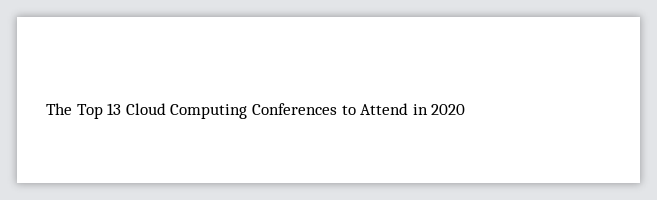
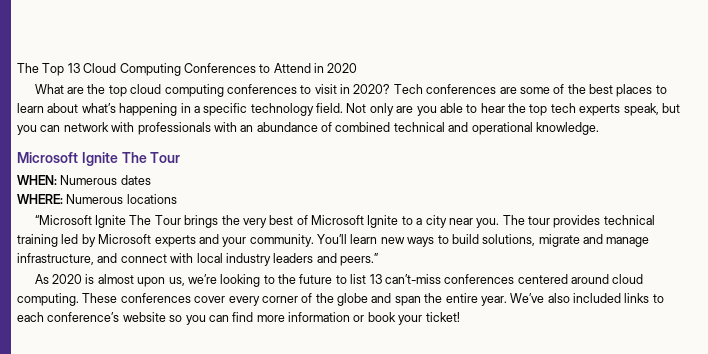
+ What are the top cloud computing conferences to visit in 2020? Tech conferences are some of the best places to learn about what’s happening in a specific technology field. Not only are you able to hear the top tech experts speak, but you can network with professionals with an abundance of combined technical and operational knowledge.
+ Microsoft Ignite The Tour
+ WHEN: Numerous dates
+ WHERE: Numerous locations
+ “Microsoft Ignite The Tour brings the very best of Microsoft Ignite to a city near you. The tour provides technical training led by Microsoft experts and your community. You’ll learn new ways to build solutions, migrate and manage infrastructure, and connect with local industry leaders and peers.”
+ As 2020 is almost upon us, we’re looking to the future to list 13 can’t-miss conferences centered around cloud computing. These conferences cover every corner of the globe and span the entire year. We’ve also included links to each conference’s website so you can find more information or book your ticket!

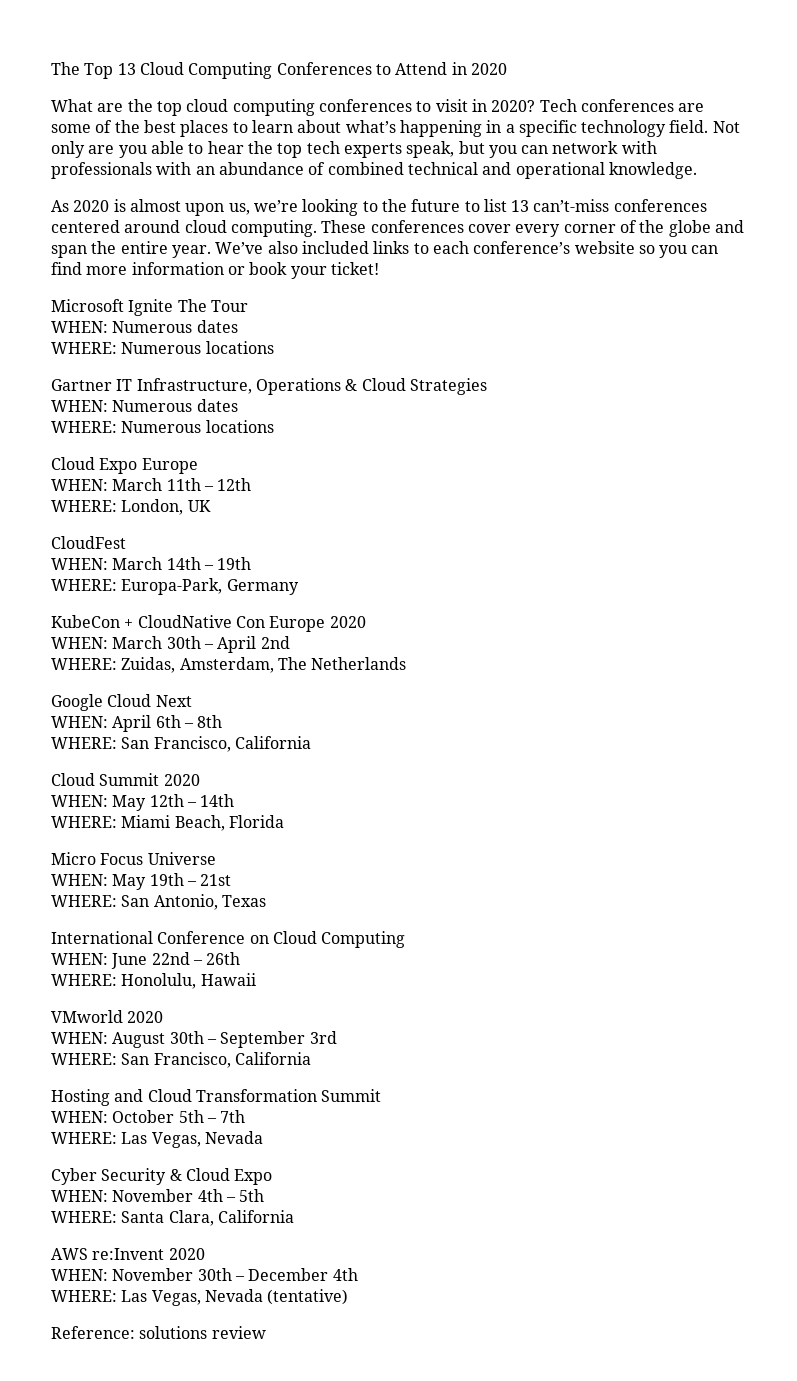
- Microsoft Ignite The Tour
- WHEN: Numerous dates
- WHERE: Numerous locations
- “Microsoft Ignite The Tour brings the very best of Microsoft Ignite to a city near you. The tour provides technical training led by Microsoft experts and your community. You’ll learn new ways to build solutions, migrate and manage infrastructure, and connect with local industry leaders and peers.”
+ Microsoft Ignite The Tour
+ WHEN: Numerous dates
+ WHERE: Numerous locations
+ Gartner IT Infrastructure, Operations & Cloud Strategies
+ WHEN: Numerous dates
+ WHERE: Numerous locations
+ Cloud Expo Europe
+ WHEN: March 11th – 12th
+ WHERE: London, UK
+ CloudFest
+ WHEN: March 14th – 19th
+ WHERE: Europa-Park, Germany
+ KubeCon + CloudNative Con Europe 2020
+ WHEN: March 30th – April 2nd
+ WHERE: Zuidas, Amsterdam, The Netherlands
+ Google Cloud Next
+ WHEN: April 6th – 8th
+ WHERE: San Francisco, California
+ Cloud Summit 2020
+ WHEN: May 12th – 14th
+ WHERE: Miami Beach, Florida
+ Micro Focus Universe
+ WHEN: May 19th – 21st
+ WHERE: San Antonio, Texas
+ International Conference on Cloud Computing
+ WHEN: June 22nd – 26th
+ WHERE: Honolulu, Hawaii
+ VMworld 2020
+ WHEN: August 30th – September 3rd
+ WHERE: San Francisco, California
+ Hosting and Cloud Transformation Summit
+ WHEN: October 5th – 7th
+ WHERE: Las Vegas, Nevada
+ Cyber Security & Cloud Expo
+ WHEN: November 4th – 5th
+ WHERE: Santa Clara, California
+ AWS re:Invent 2020
+ WHEN: November 30th – December 4th
+ WHERE: Las Vegas, Nevada (tentative)
+ Reference: solutions review

